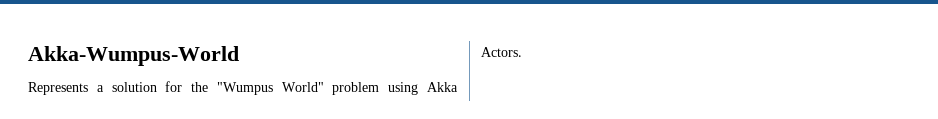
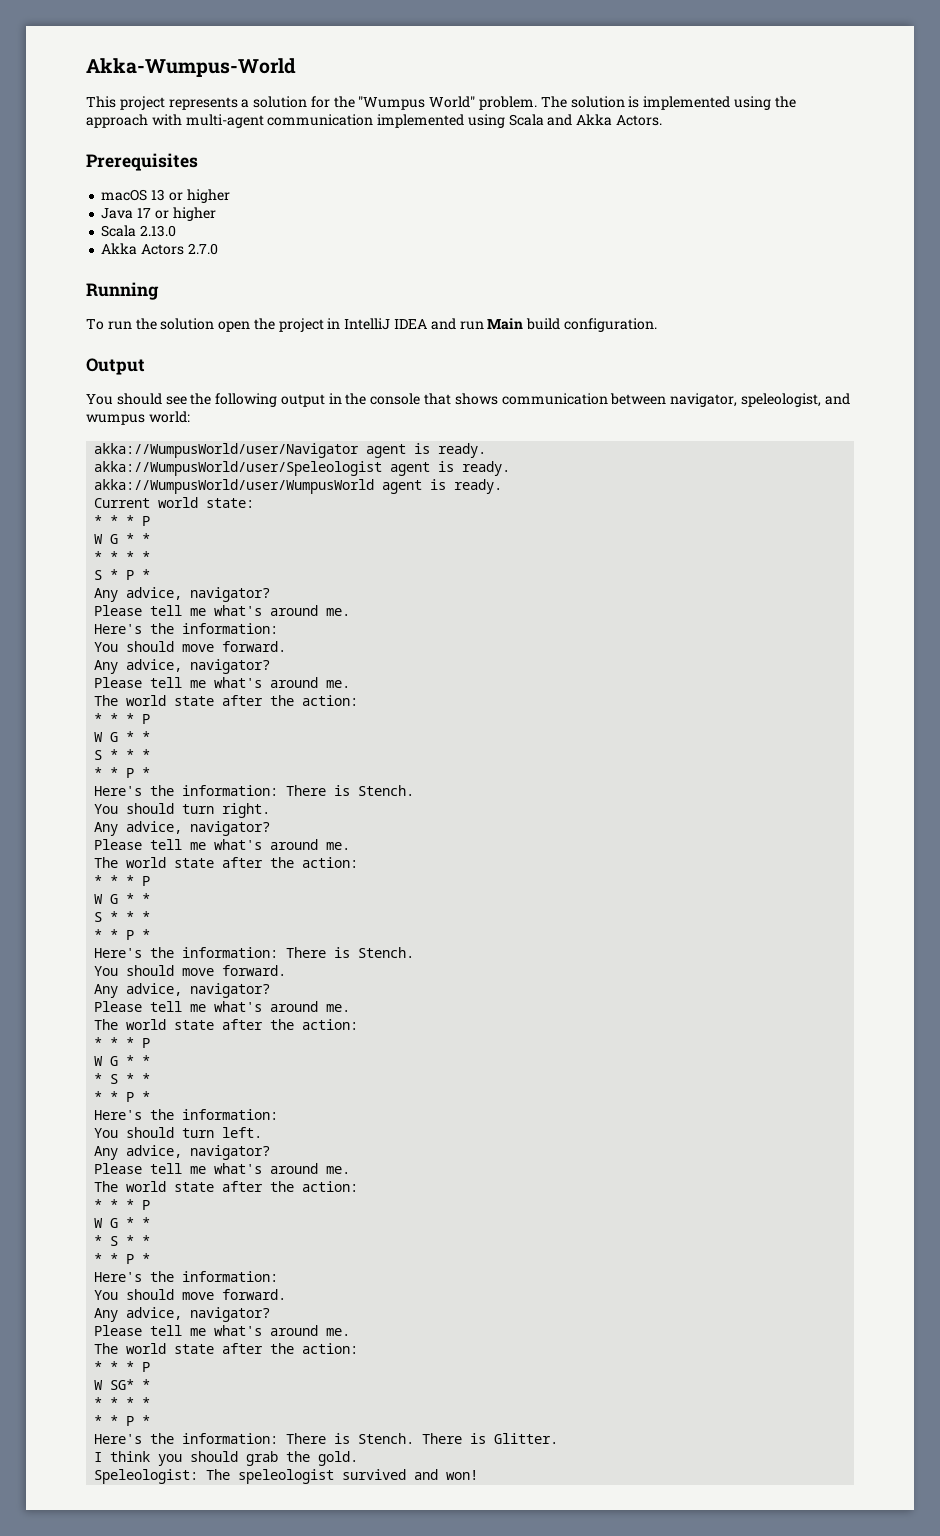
- Represents a solution for the "Wumpus World" problem using Akka Actors.
+ This project represents a solution for the "Wumpus World" problem. The solution is implemented using the approach with multi-agent communication implemented using Scala and Akka Actors.
+ Prerequisites
+ macOS 13 or higher
+ Java 17 or higher
+ Scala 2.13.0
+ Akka Actors 2.7.0
+ Running
+ To run the solution open the project in IntelliJ IDEA and run Main build configuration.
+ Output
+ You should see the following output in the console that shows communication between navigator, speleologist, and wumpus world:
+ akka://WumpusWorld/user/Navigator agent is ready.
+ akka://WumpusWorld/user/Speleologist agent is ready.
+ akka://WumpusWorld/user/WumpusWorld agent is ready.
+ Current world state:
+ * * * P
+ W G * *
+ * * * *
+ S * P *
+ Any advice, navigator?
+ Please tell me what's around me.
+ Here's the information:
+ You should move forward.
+ Any advice, navigator?
+ Please tell me what's around me.
+ The world state after the action:
+ * * * P
+ W G * *
+ S * * *
+ * * P *
+ Here's the information: There is Stench.
+ You should turn right.
+ Any advice, navigator?
+ Please tell me what's around me.
+ The world state after the action:
+ * * * P
+ W G * *
+ S * * *
+ * * P *
+ Here's the information: There is Stench.
+ You should move forward.
+ Any advice, navigator?
+ Please tell me what's around me.
+ The world state after the action:
+ * * * P
+ W G * *
+ * S * *
+ * * P *
+ Here's the information:
+ You should turn left.
+ Any advice, navigator?
+ Please tell me what's around me.
+ The world state after the action:
+ * * * P
+ W G * *
+ * S * *
+ * * P *
+ Here's the information:
+ You should move forward.
+ Any advice, navigator?
+ Please tell me what's around me.
+ The world state after the action:
+ * * * P
+ W SG* *
+ * * * *
+ * * P *
+ Here's the information: There is Stench. There is Glitter.
+ I think you should grab the gold.
+ Speleologist: The speleologist survived and won!

